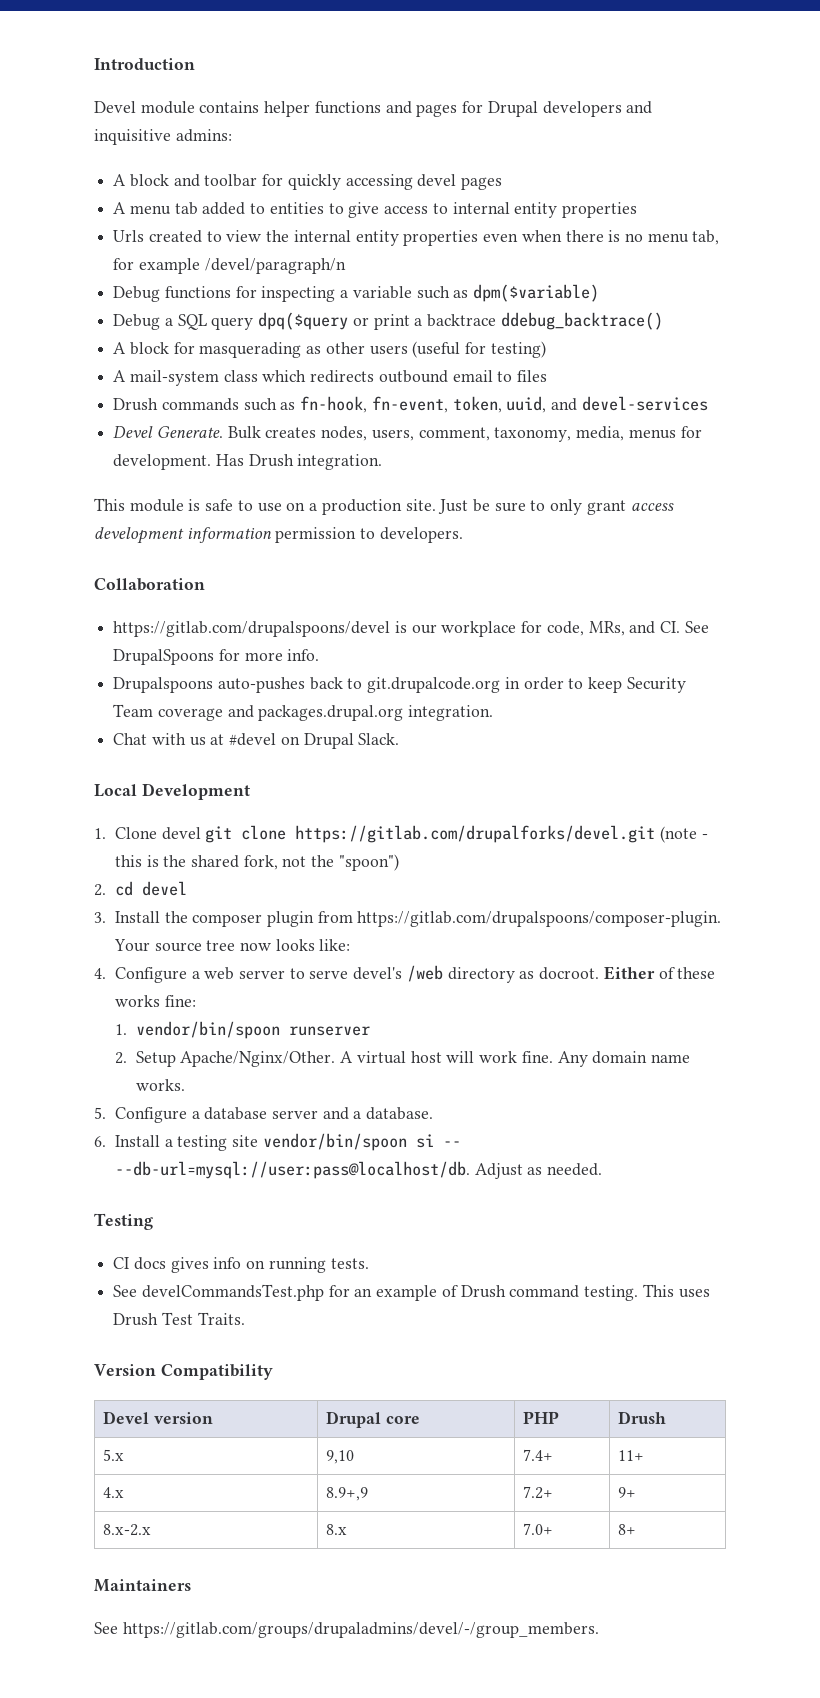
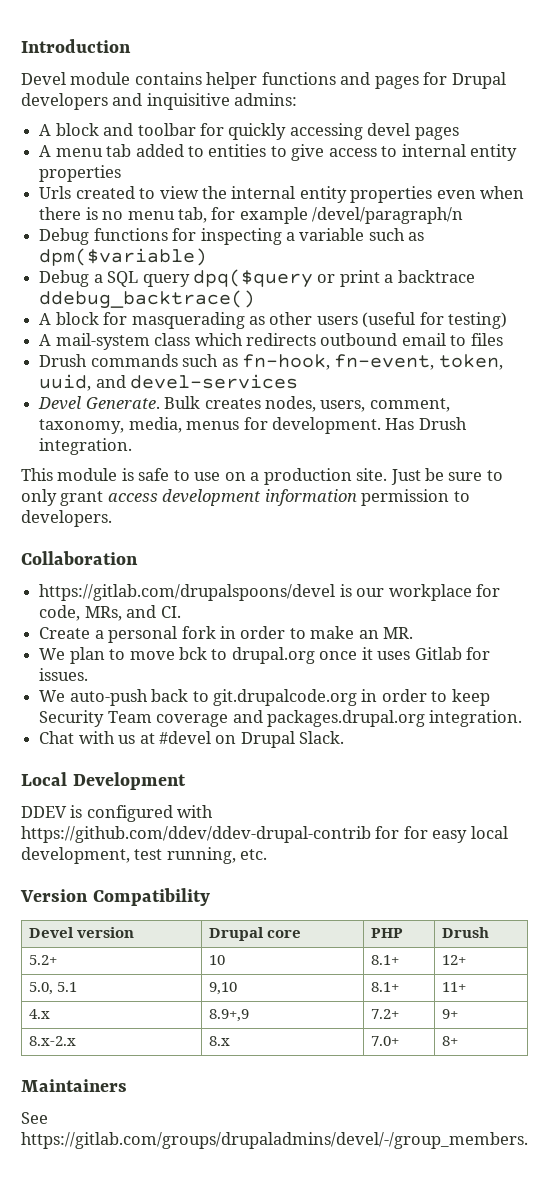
- https://gitlab.com/drupalspoons/devel is our workplace for code, MRs, and CI. See DrupalSpoons for more info.
- Drupalspoons auto-pushes back to git.drupalcode.org in order to keep Security Team coverage and packages.drupal.org integration.
+ https://gitlab.com/drupalspoons/devel is our workplace for code, MRs, and CI.
+ Create a personal fork in order to make an MR.
+ We plan to move bck to drupal.org once it uses Gitlab for issues.
+ We auto-push back to git.drupalcode.org in order to keep Security Team coverage and packages.drupal.org integration.
- 1. Clone devel git clone https://gitlab.com/drupalforks/devel.git (note - this is the shared fork, not the "spoon")
- 2. cd devel
- 3. Install the composer plugin from https://gitlab.com/drupalspoons/composer-plugin. Your source tree now looks like:
- 4. Configure a web server to serve devel's /web directory as docroot. Either of these works fine:
- 1. vendor/bin/spoon runserver
- 2. Setup Apache/Nginx/Other. A virtual host will work fine. Any domain name works.
- 5. Configure a database server and a database.
- 6. Install a testing site vendor/bin/spoon si -- --db-url=mysql://user:pass@localhost/db. Adjust as needed.
- Testing
- CI docs gives info on running tests.
- See develCommandsTest.php for an example of Drush command testing. This uses Drush Test Traits.
+ DDEV is configured with https://github.com/ddev/ddev-drupal-contrib for for easy local development, test running, etc.
- 5.x | 9,10 | 7.4+ | 11+
+ 5.2+ | 10 | 8.1+ | 12+
+ 5.0, 5.1 | 9,10 | 8.1+ | 11+

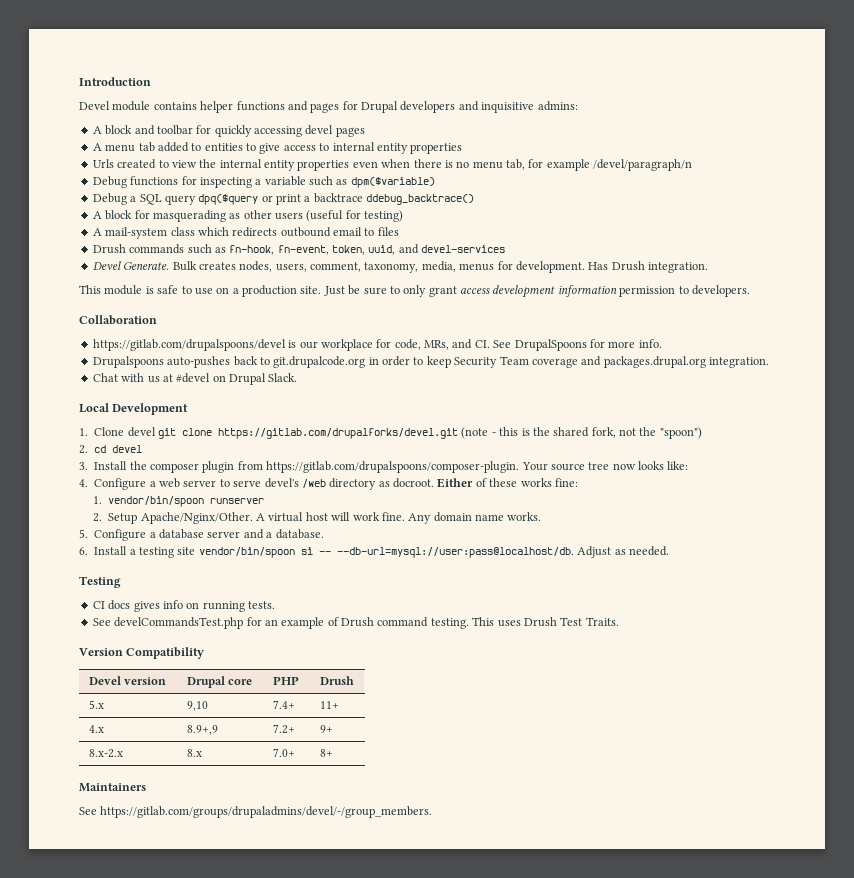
- https://gitlab.com/drupalspoons/devel is our workplace for code, MRs, and CI.
- Create a personal fork in order to make an MR.
- We plan to move bck to drupal.org once it uses Gitlab for issues.
- We auto-push back to git.drupalcode.org in order to keep Security Team coverage and packages.drupal.org integration.
+ https://gitlab.com/drupalspoons/devel is our workplace for code, MRs, and CI. See DrupalSpoons for more info.
+ Drupalspoons auto-pushes back to git.drupalcode.org in order to keep Security Team coverage and packages.drupal.org integration.
- DDEV is configured with https://github.com/ddev/ddev-drupal-contrib for for easy local development, test running, etc.
+ 1. Clone devel git clone https://gitlab.com/drupalforks/devel.git (note - this is the shared fork, not the "spoon")
+ 2. cd devel
+ 3. Install the composer plugin from https://gitlab.com/drupalspoons/composer-plugin. Your source tree now looks like:
+ 4. Configure a web server to serve devel's /web directory as docroot. Either of these works fine:
+ 1. vendor/bin/spoon runserver
+ 2. Setup Apache/Nginx/Other. A virtual host will work fine. Any domain name works.
+ 5. Configure a database server and a database.
+ 6. Install a testing site vendor/bin/spoon si -- --db-url=mysql://user:pass@localhost/db. Adjust as needed.
+ Testing
+ CI docs gives info on running tests.
+ See develCommandsTest.php for an example of Drush command testing. This uses Drush Test Traits.
- 5.2+ | 10 | 8.1+ | 12+
- 5.0, 5.1 | 9,10 | 8.1+ | 11+
+ 5.x | 9,10 | 7.4+ | 11+

